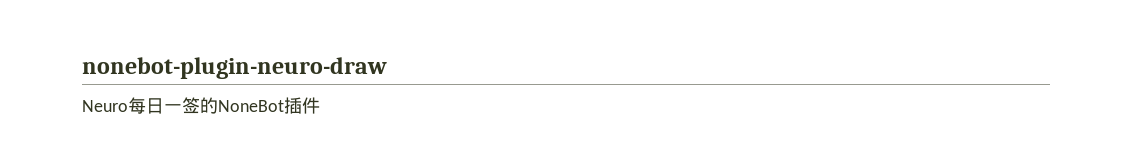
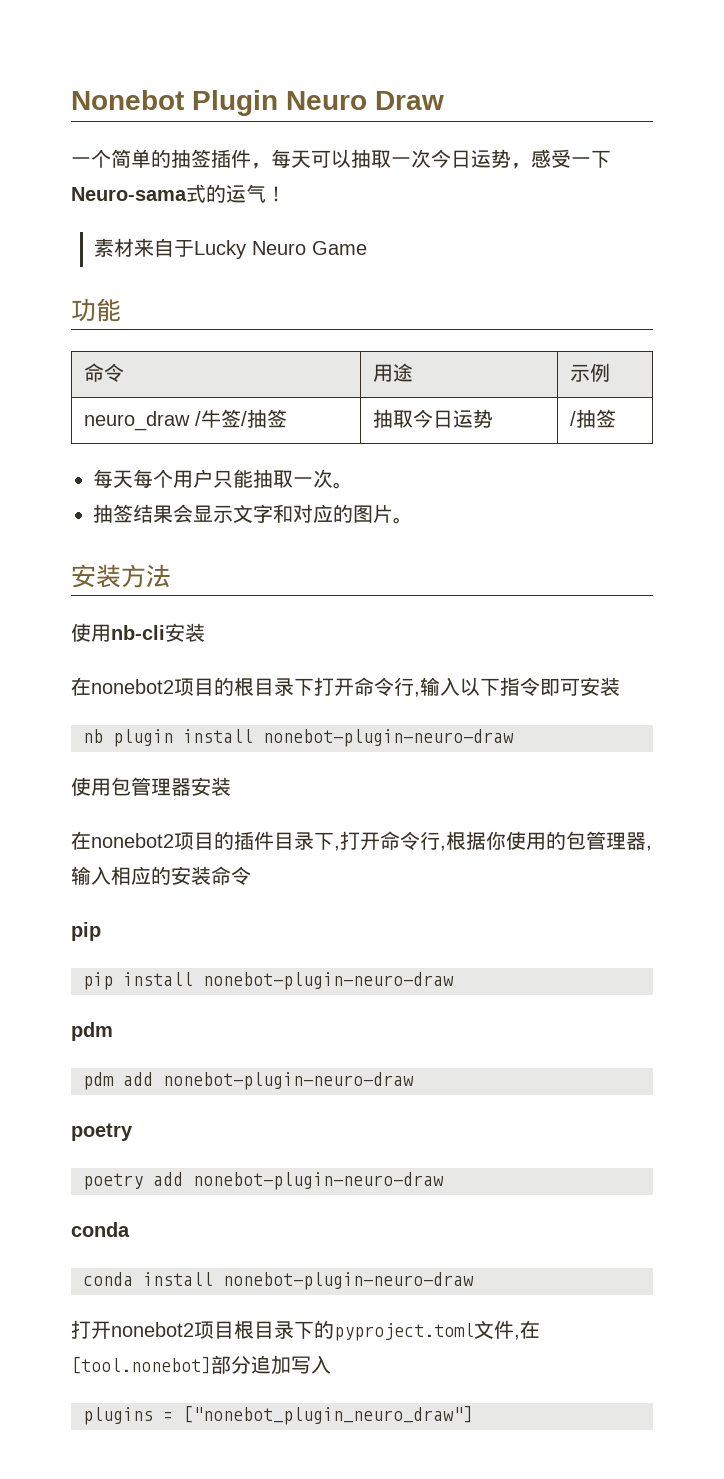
- nonebot-plugin-neuro-draw
- Neuro每日一签的NoneBot插件
+ Nonebot Plugin Neuro Draw
+ 一个简单的抽签插件，每天可以抽取一次今日运势，感受一下Neuro-sama式的运气！
+ 素材来自于Lucky Neuro Game
+ 功能
+ 命令 | 用途 | 示例
+ neuro_draw /牛签/抽签 | 抽取今日运势 | /抽签
+ 每天每个用户只能抽取一次。
+ 抽签结果会显示文字和对应的图片。
+ 安装方法
+ 使用nb-cli安装
+ 在nonebot2项目的根目录下打开命令行,输入以下指令即可安装
+ nb plugin install nonebot-plugin-neuro-draw
+ 使用包管理器安装
+ 在nonebot2项目的插件目录下,打开命令行,根据你使用的包管理器,输入相应的安装命令
+ pip
+ pip install nonebot-plugin-neuro-draw
+ pdm
+ pdm add nonebot-plugin-neuro-draw
+ poetry
+ poetry add nonebot-plugin-neuro-draw
+ conda
+ conda install nonebot-plugin-neuro-draw
+ 打开nonebot2项目根目录下的pyproject.toml文件,在[tool.nonebot]部分追加写入
+ plugins = ["nonebot_plugin_neuro_draw"]

